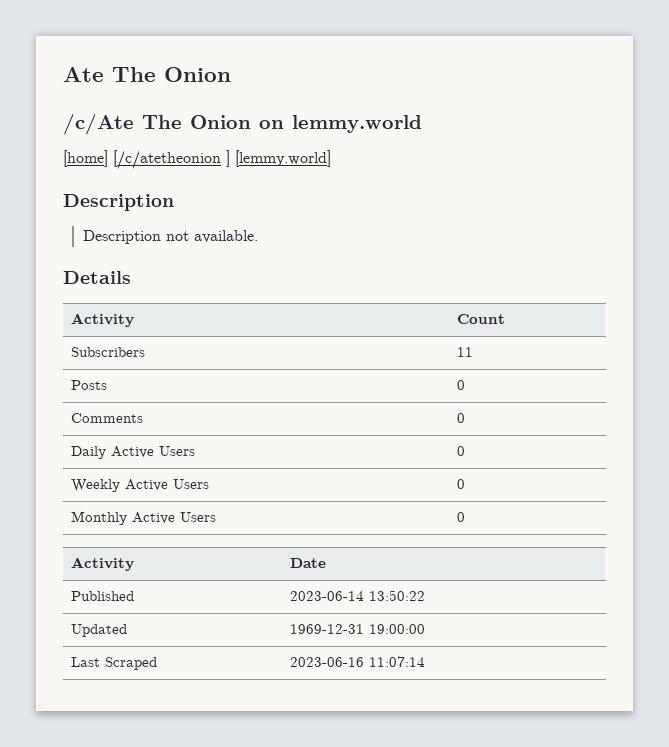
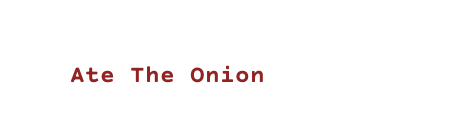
- /c/Ate The Onion on lemmy.world
- [home] [/c/atetheonion ] [lemmy.world]
- Description
- Description not available.
- Details
- Activity | Count
- Subscribers | 11
- Posts | 0
- Comments | 0
- Daily Active Users | 0
- Weekly Active Users | 0
- Monthly Active Users | 0
- Activity | Date
- Published | 2023-06-14 13:50:22
- Updated | 1969-12-31 19:00:00
- Last Scraped | 2023-06-16 11:07:14

